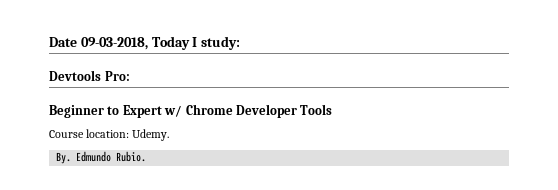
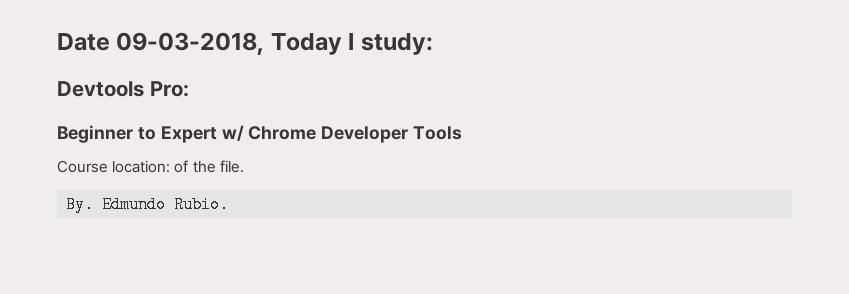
- Course location: Udemy.
+ Course location: of the file.

